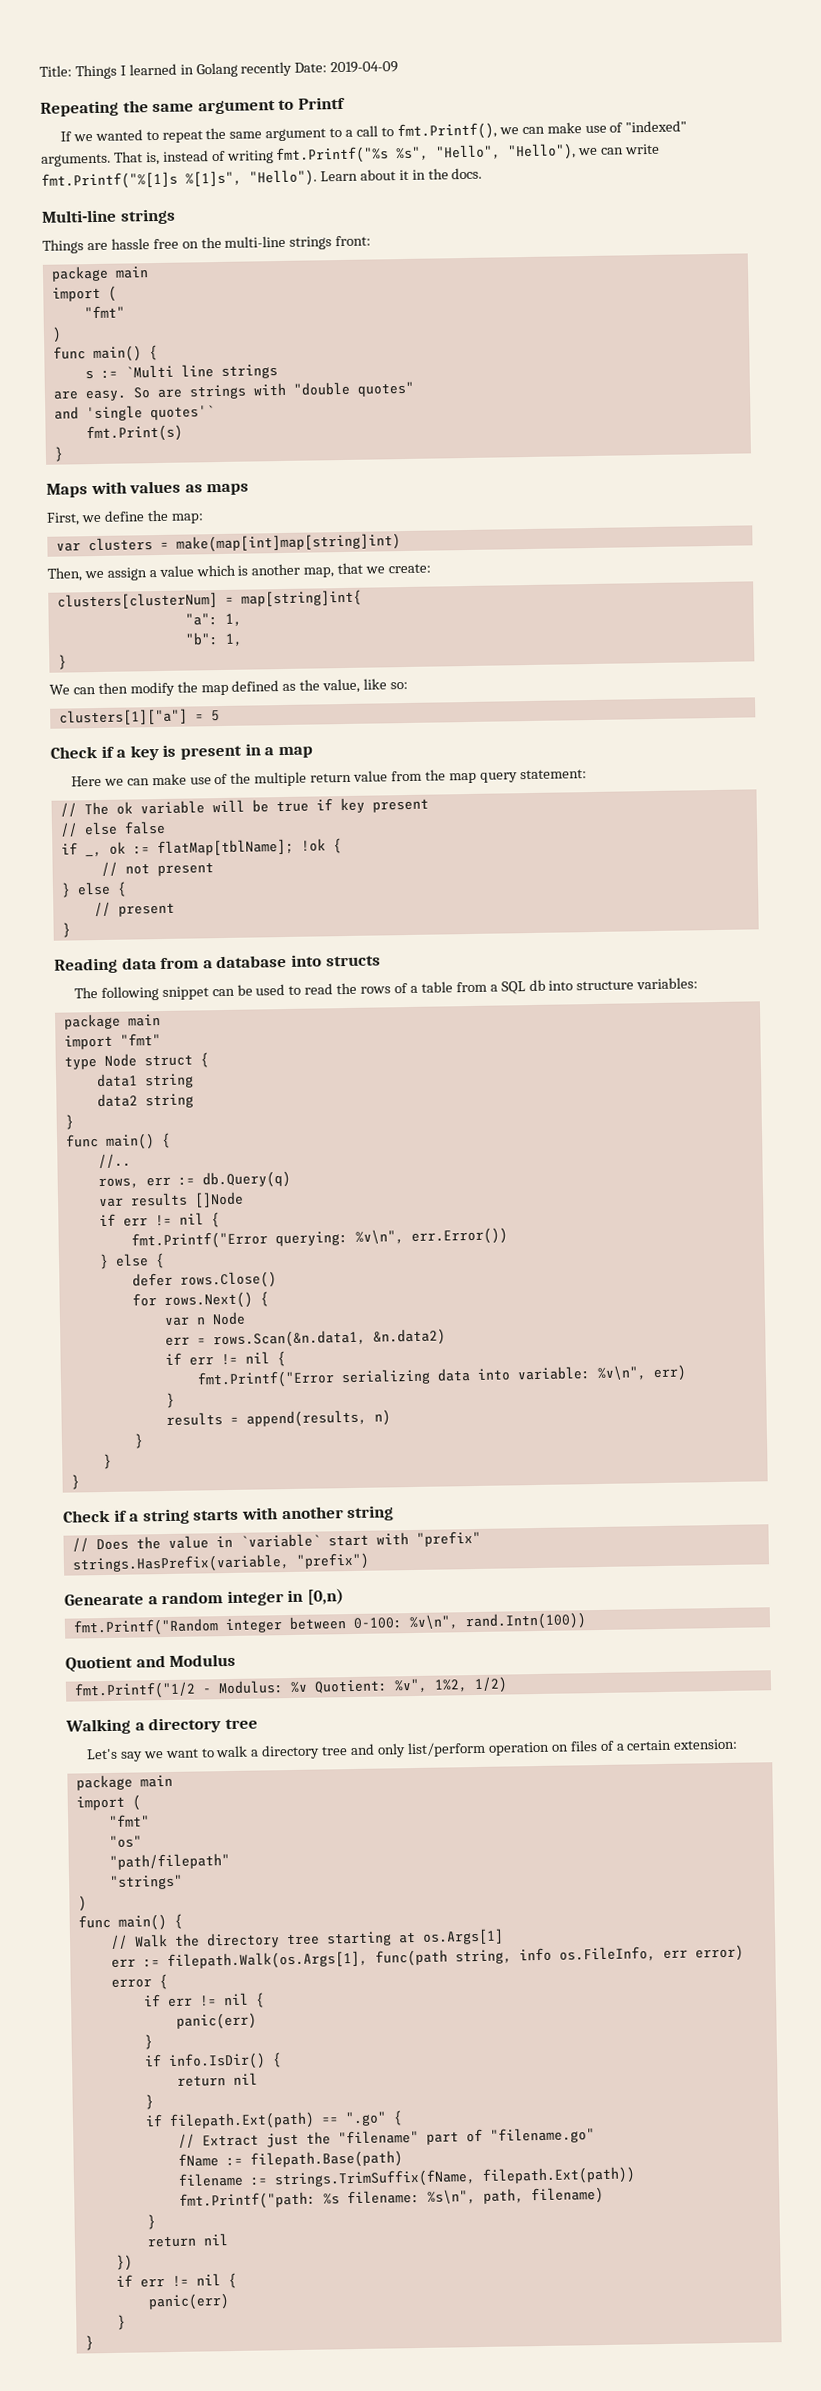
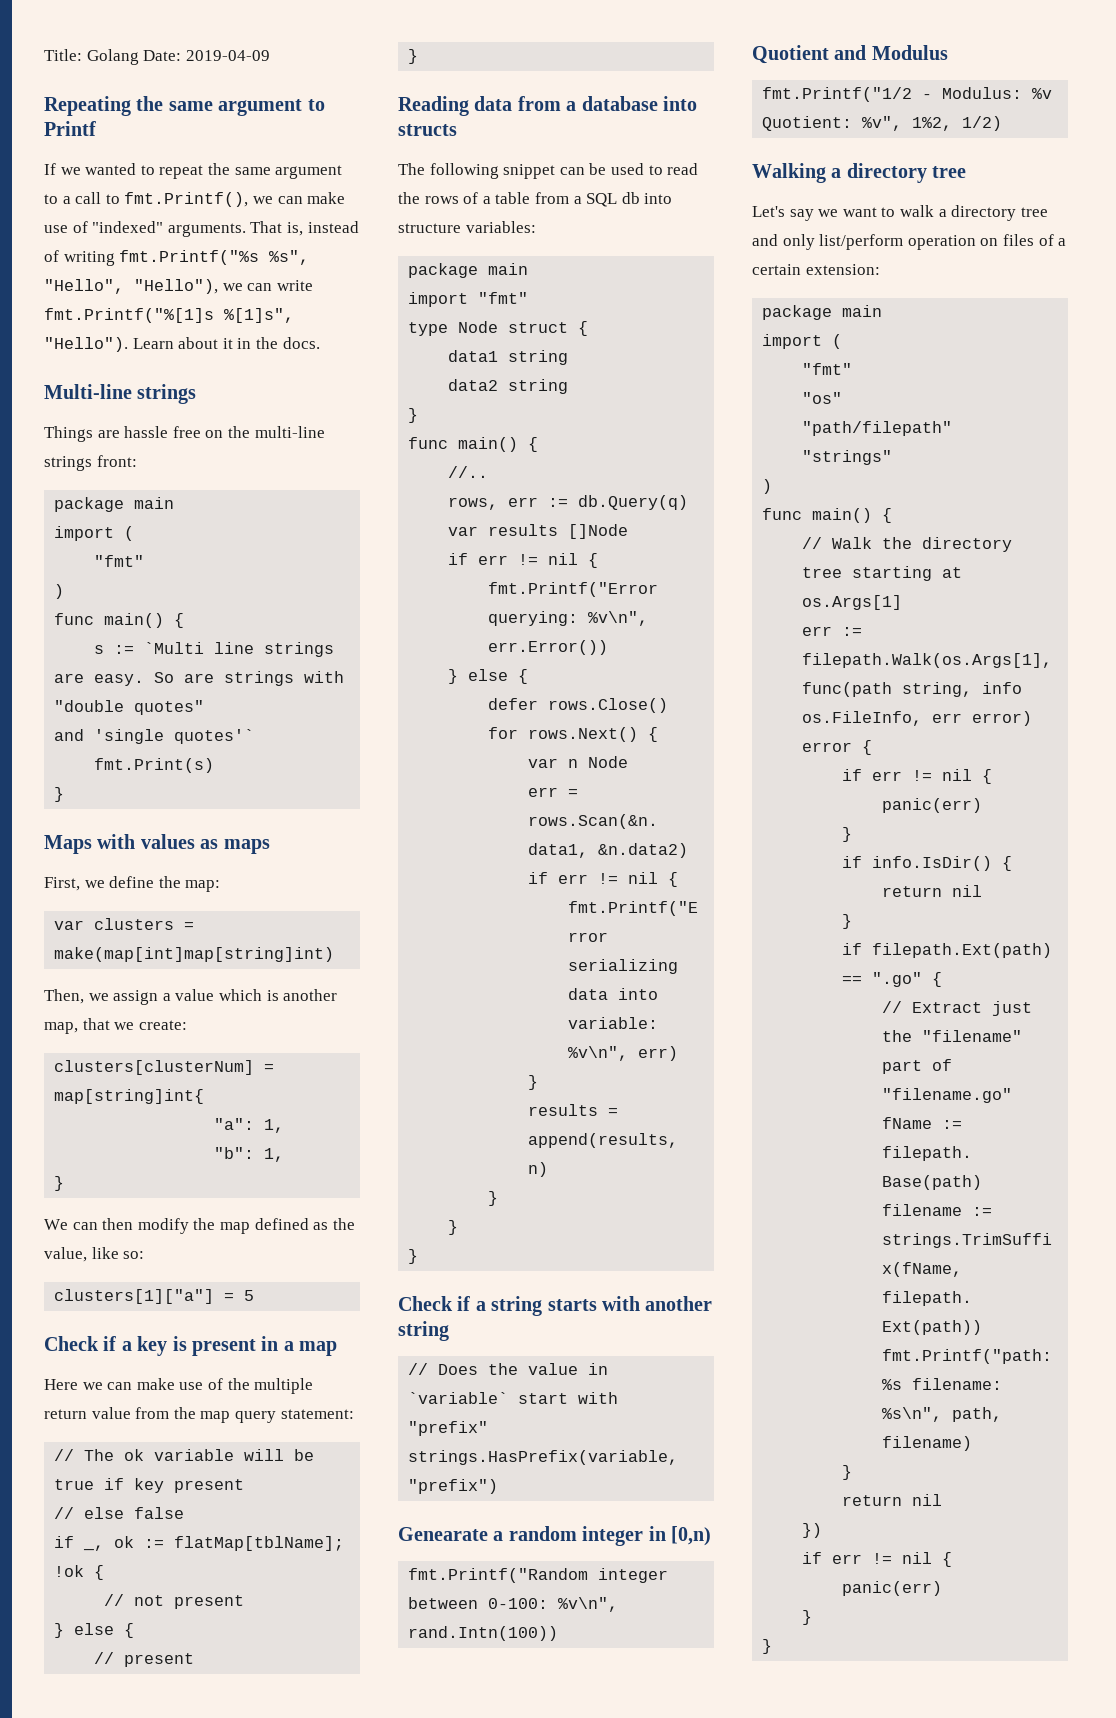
- Title: Things I learned in Golang recently Date: 2019-04-09
+ Title: Golang Date: 2019-04-09

